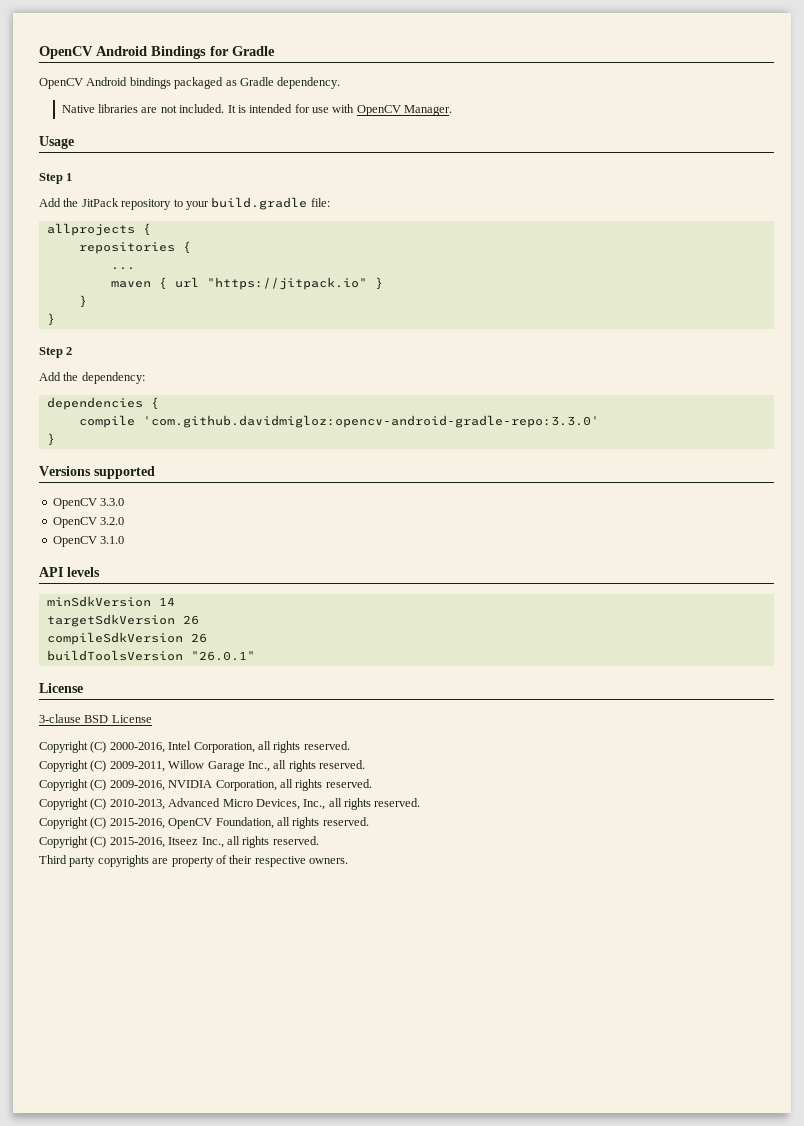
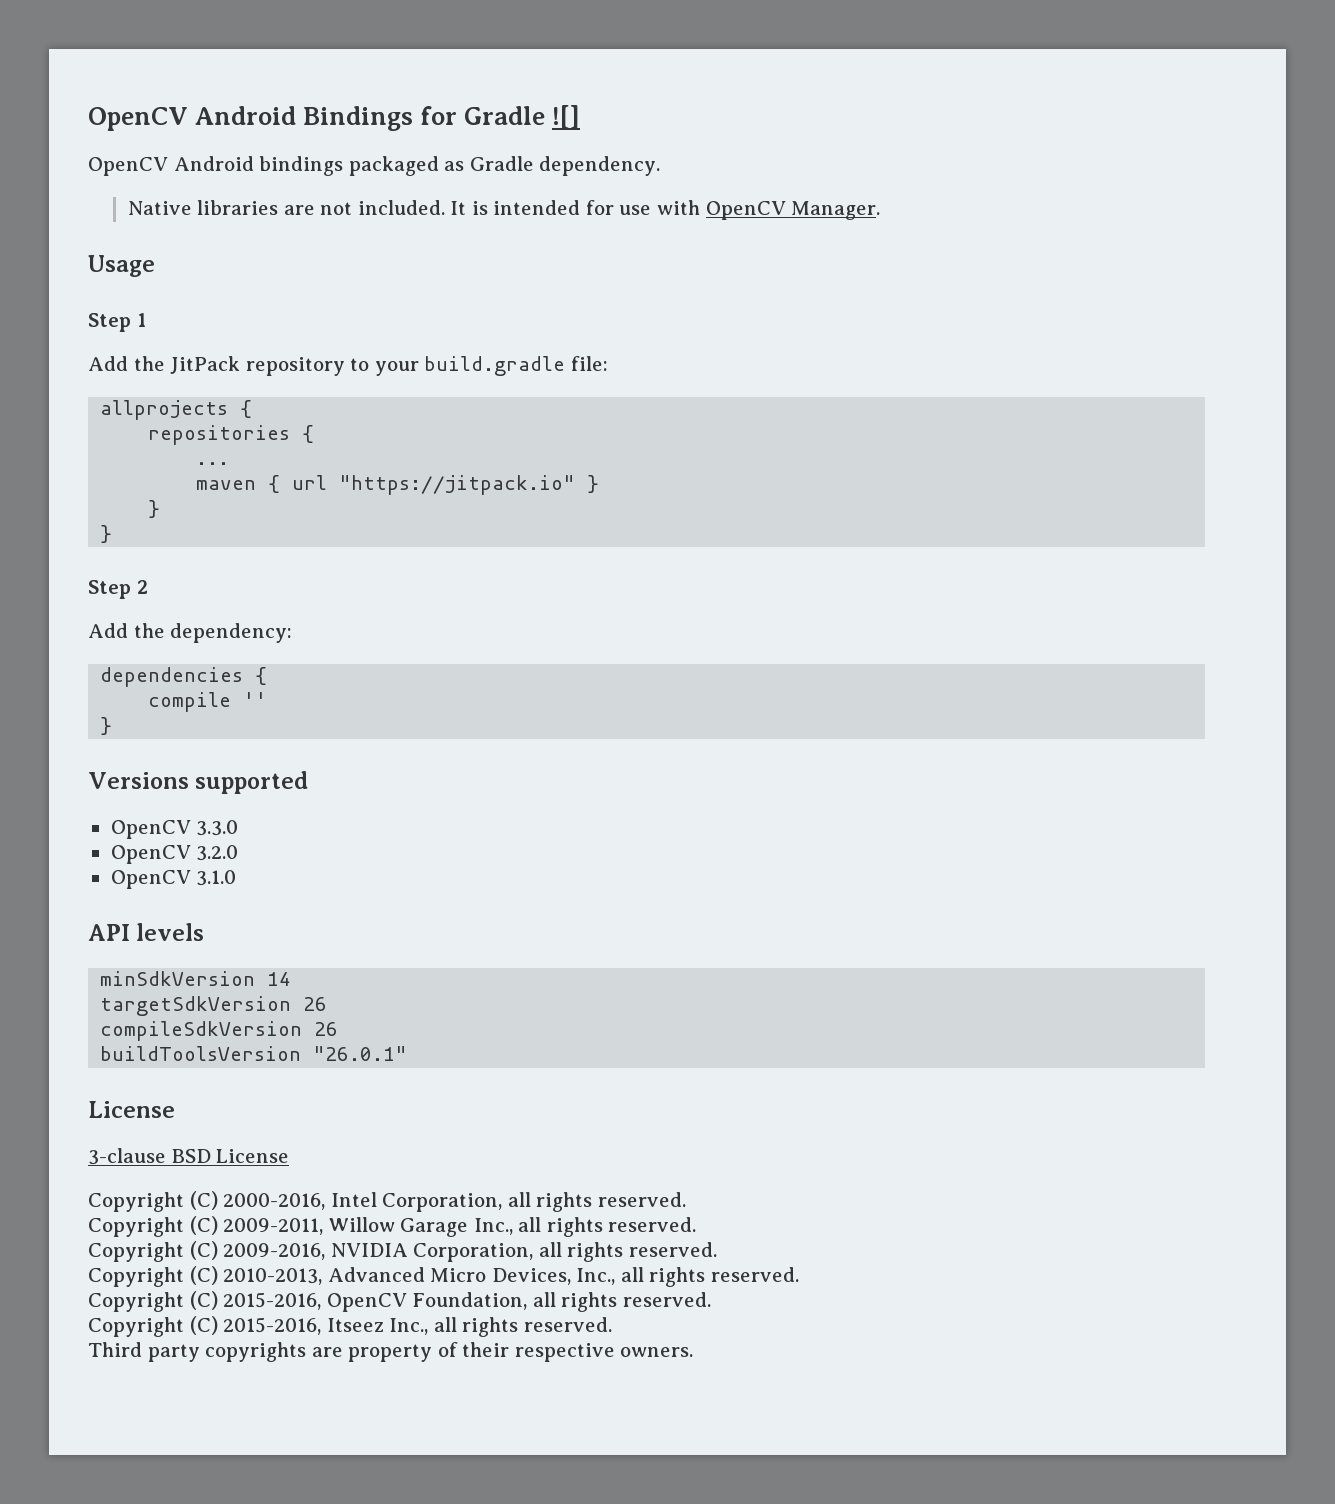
- OpenCV Android Bindings for Gradle
+ OpenCV Android Bindings for Gradle ![]
- compile 'com.github.davidmigloz:opencv-android-gradle-repo:3.3.0'
+ compile ''

